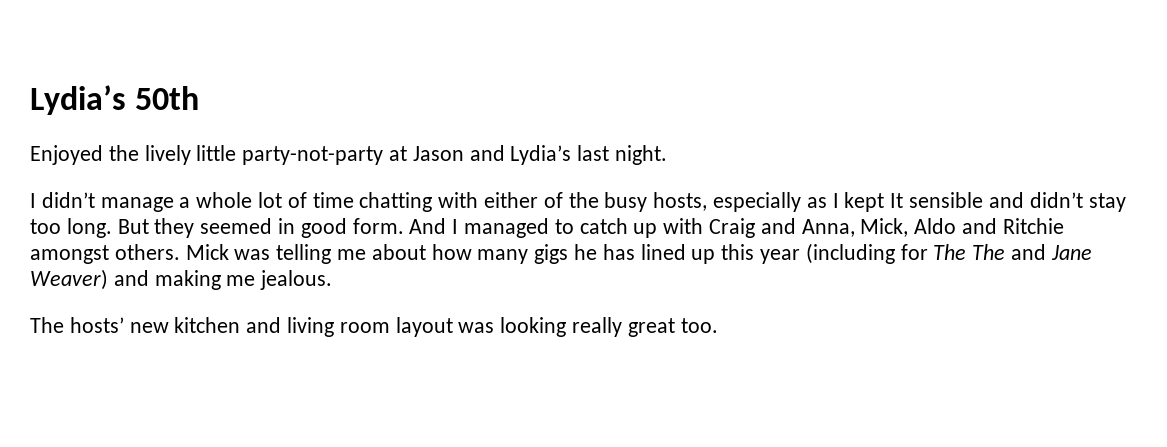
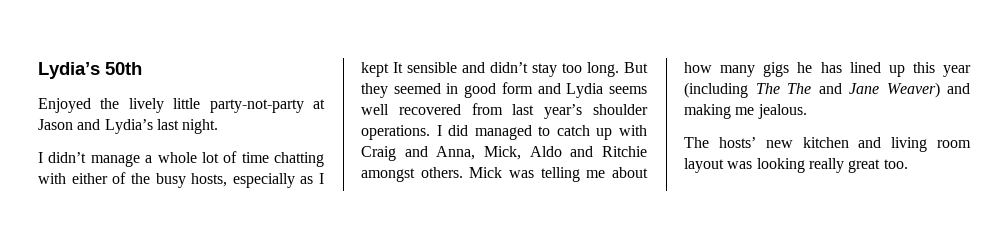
- But they seemed in good form. And I managed to catch up with Craig and Anna, Mick, Aldo and Ritchie amongst others.
+ But they seemed in good form and Lydia seems well recovered from last year’s shoulder operations. I did managed to catch up with Craig and Anna, Mick, Aldo and Ritchie amongst others.
- Mick was telling me about how many gigs he has lined up this year (including for The The and Jane Weaver) and making me jealous.
+ Mick was telling me about how many gigs he has lined up this year (including The The and Jane Weaver) and making me jealous.

